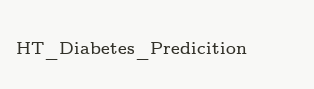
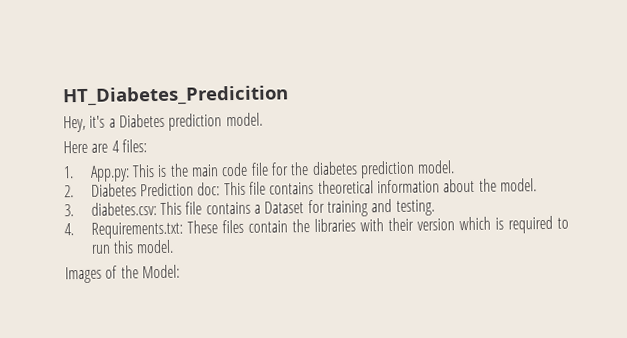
+ Hey, it's a Diabetes prediction model.
+ Here are 4 files:
+ 1. App.py: This is the main code file for the diabetes prediction model.
+ 2. Diabetes Prediction doc: This file contains theoretical information about the model.
+ 3. diabetes.csv: This file contains a Dataset for training and testing.
+ 4. Requirements.txt: These files contain the libraries with their version which is required to run this model.
+ Images of the Model:

